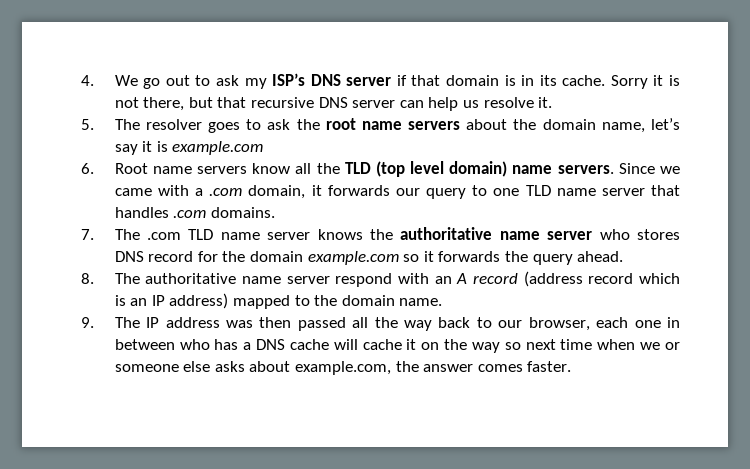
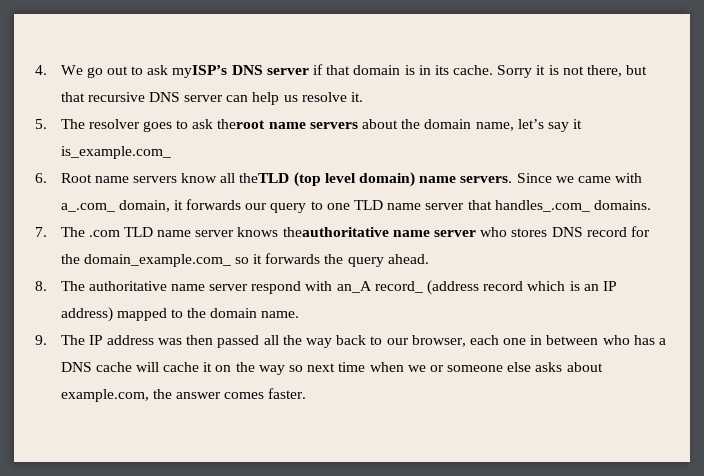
- 4. We go out to ask my ISP’s DNS server if that domain is in its cache.
+ 4. We go out to ask myISP’s DNS server if that domain is in its cache.
- 5. The resolver goes to ask the root name servers about the domain name, let’s say it is example.com
+ 5. The resolver goes to ask theroot name servers about the domain name, let’s say it is_example.com_
- 6. Root name servers know all the TLD (top level domain) name servers.
+ 6. Root name servers know all theTLD (top level domain) name servers.
- Since we came with a .com domain, it forwards our query to one TLD name server that handles .com domains.
+ Since we came with a_.com_ domain, it forwards our query to one TLD name server that handles_.com_ domains.
- 7. The .com TLD name server knows the authoritative name server who stores DNS record for the domain example.com so it forwards the query ahead.
+ 7. The .com TLD name server knows theauthoritative name server who stores DNS record for the domain_example.com_ so it forwards the query ahead.
- 8. The authoritative name server respond with an A record (address record which is an IP address) mapped to the domain name.
+ 8. The authoritative name server respond with an_A record_ (address record which is an IP address) mapped to the domain name.

